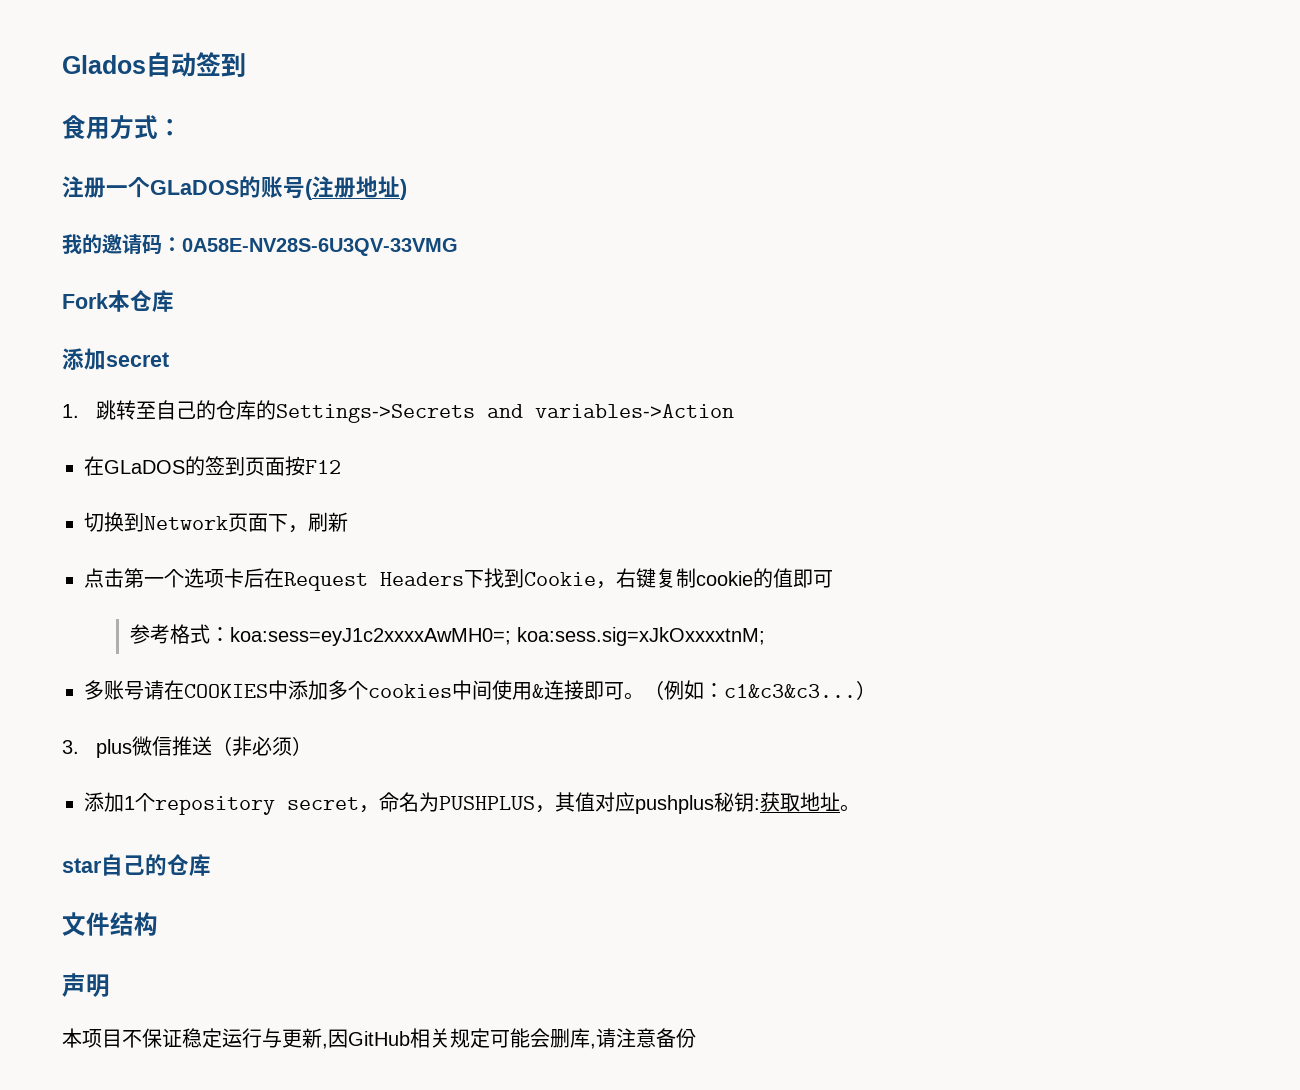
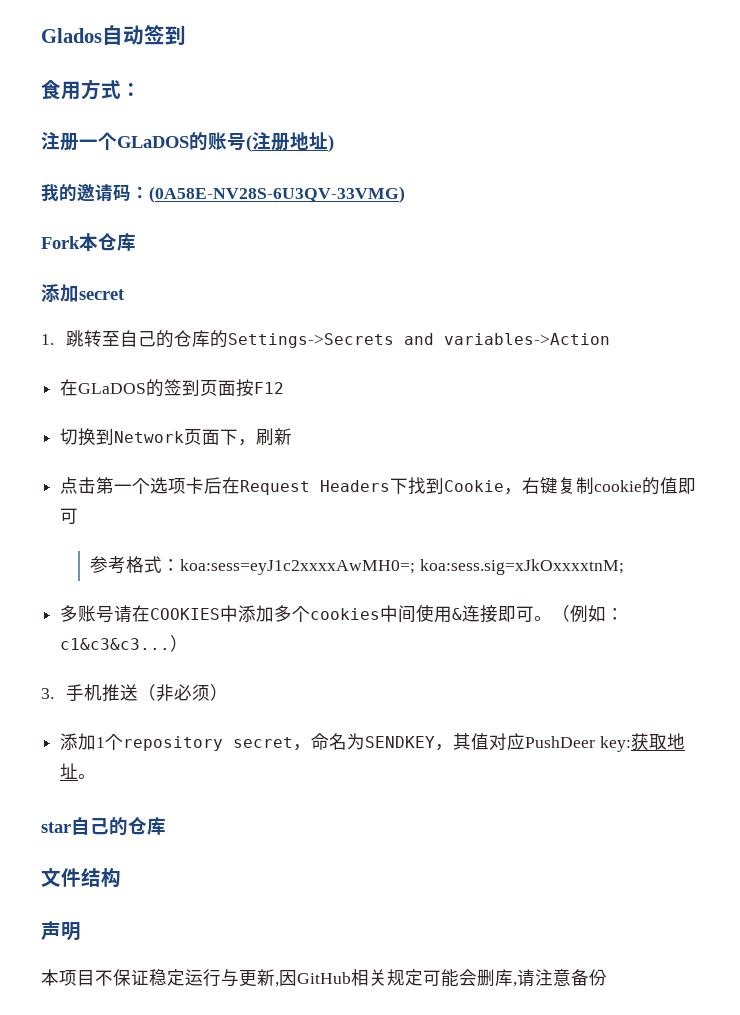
- 我的邀请码：0A58E-NV28S-6U3QV-33VMG
+ 我的邀请码：(0A58E-NV28S-6U3QV-33VMG)
- 3. plus微信推送（非必须）
+ 3.手机推送（非必须）
- 添加1个repository secret，命名为PUSHPLUS，其值对应pushplus秘钥:获取地址。
+ 添加1个repository secret，命名为SENDKEY，其值对应PushDeer key:获取地址。

